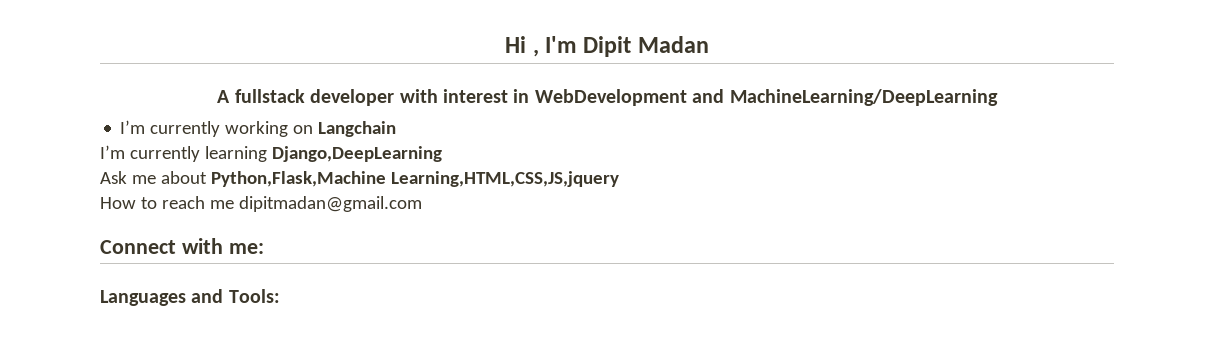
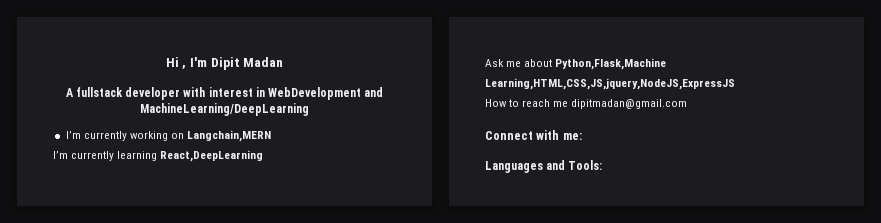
- I’m currently working on Langchain
+ I’m currently working on Langchain,MERN
- I’m currently learning Django,DeepLearning
+ I’m currently learning React,DeepLearning
- Ask me about Python,Flask,Machine Learning,HTML,CSS,JS,jquery
+ Ask me about Python,Flask,Machine Learning,HTML,CSS,JS,jquery,NodeJS,ExpressJS

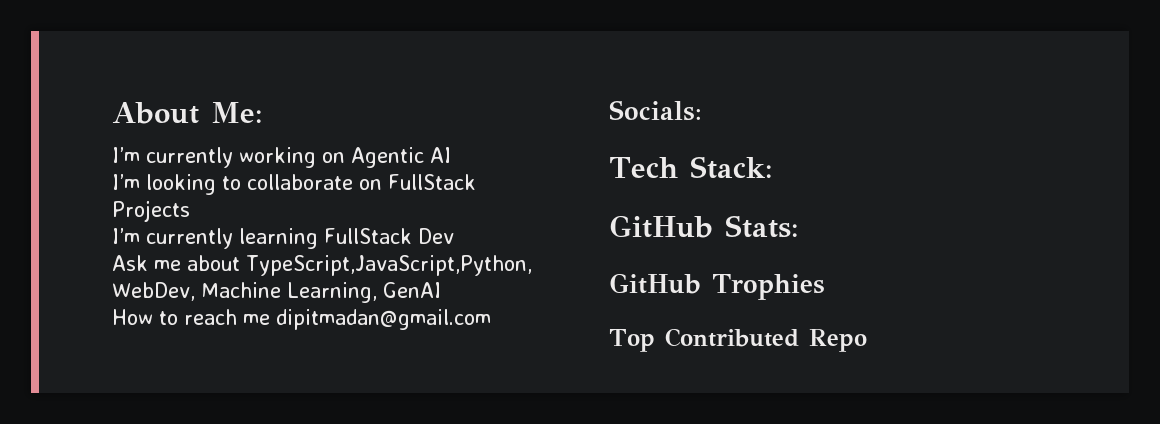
- Hi , I'm Dipit Madan
- A fullstack developer with interest in WebDevelopment and MachineLearning/DeepLearning
- I’m currently working on Langchain,MERN
+ About Me:
+ I’m currently working on Agentic AI
+ I’m looking to collaborate on FullStack Projects
- I’m currently learning React,DeepLearning
+ I’m currently learning FullStack Dev
- Ask me about Python,Flask,Machine Learning,HTML,CSS,JS,jquery,NodeJS,ExpressJS
+ Ask me about TypeScript,JavaScript,Python, WebDev, Machine Learning, GenAI
- Connect with me:
- Languages and Tools:
+ Socials:
+ Tech Stack:
+ GitHub Stats:
+ GitHub Trophies
+ Top Contributed Repo

